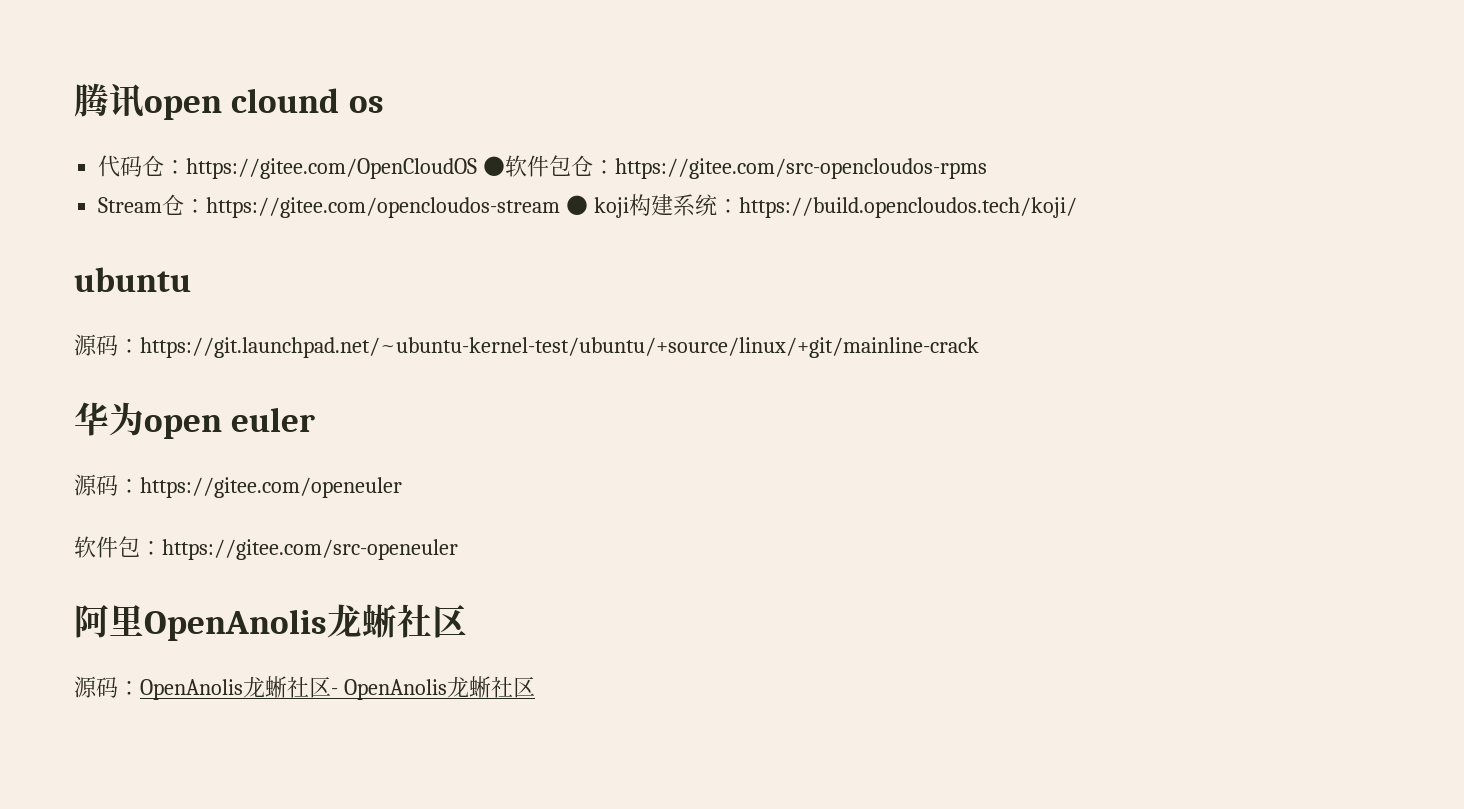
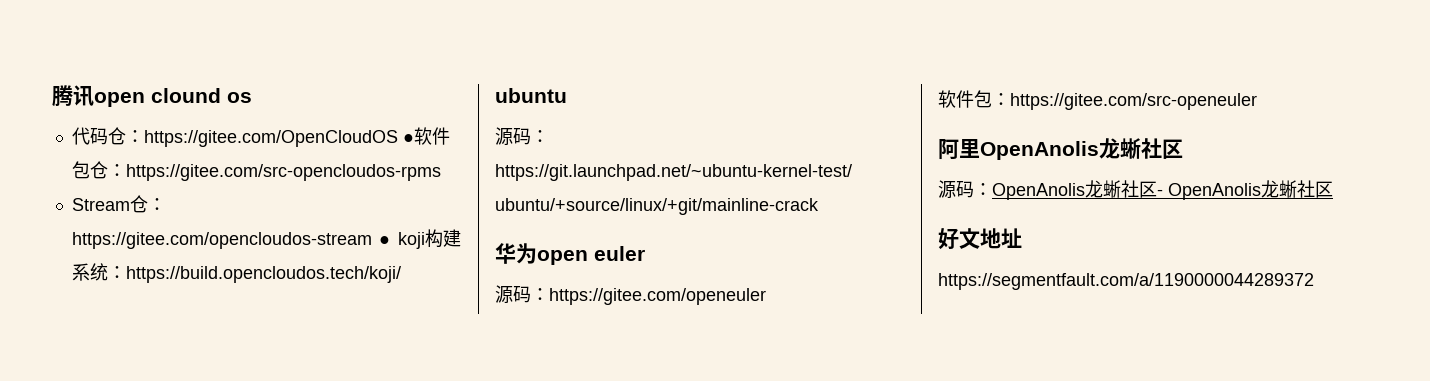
+ 好文地址
+ https://segmentfault.com/a/1190000044289372

